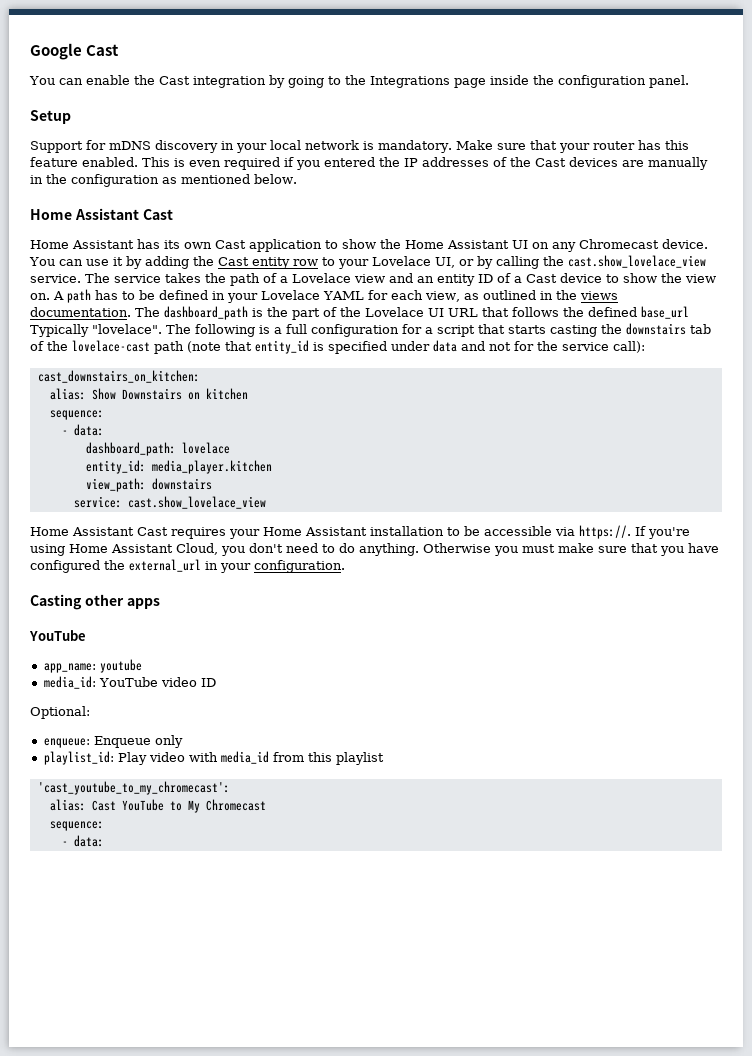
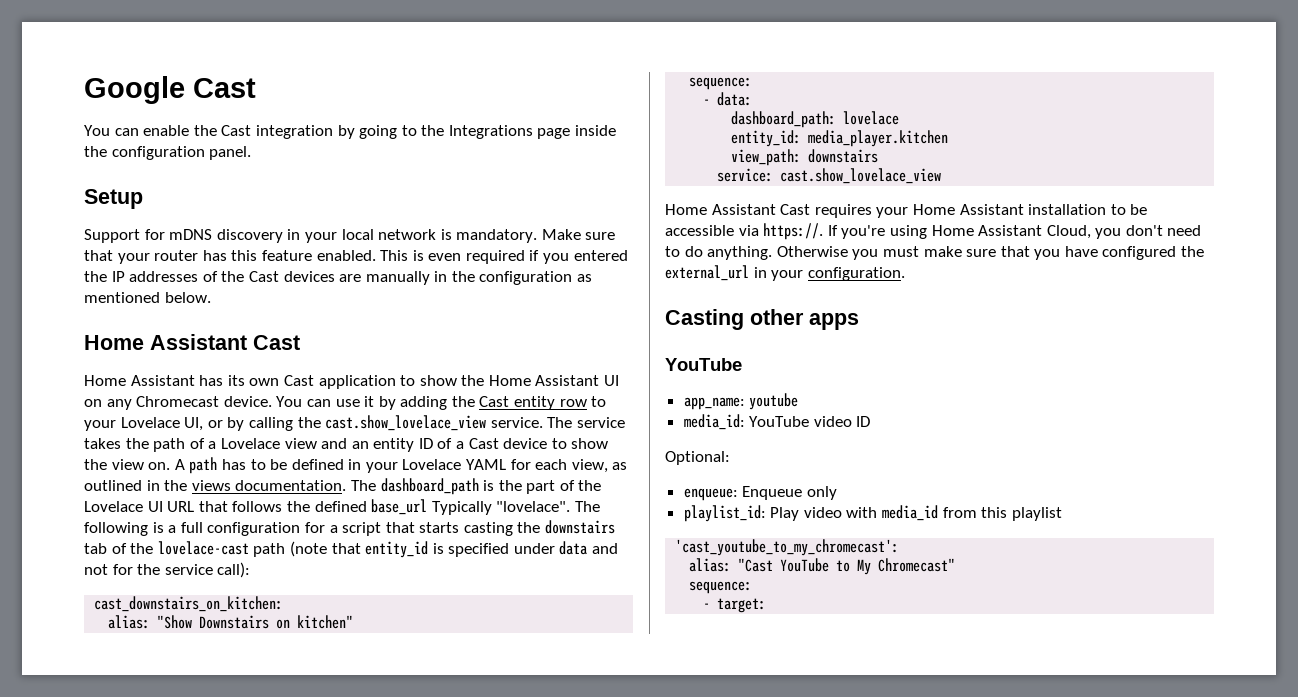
- alias: Show Downstairs on kitchen
+ alias: "Show Downstairs on kitchen"
- alias: Cast YouTube to My Chromecast
+ alias: "Cast YouTube to My Chromecast"
  sequence:
- - data:
+ - target:

